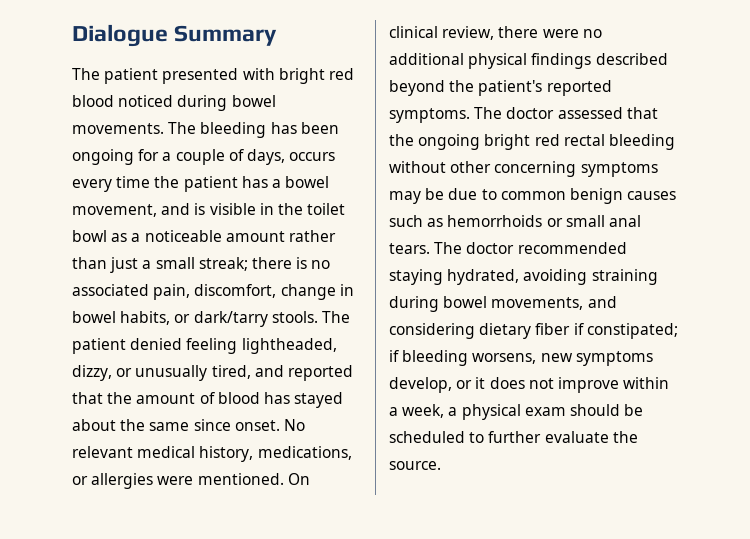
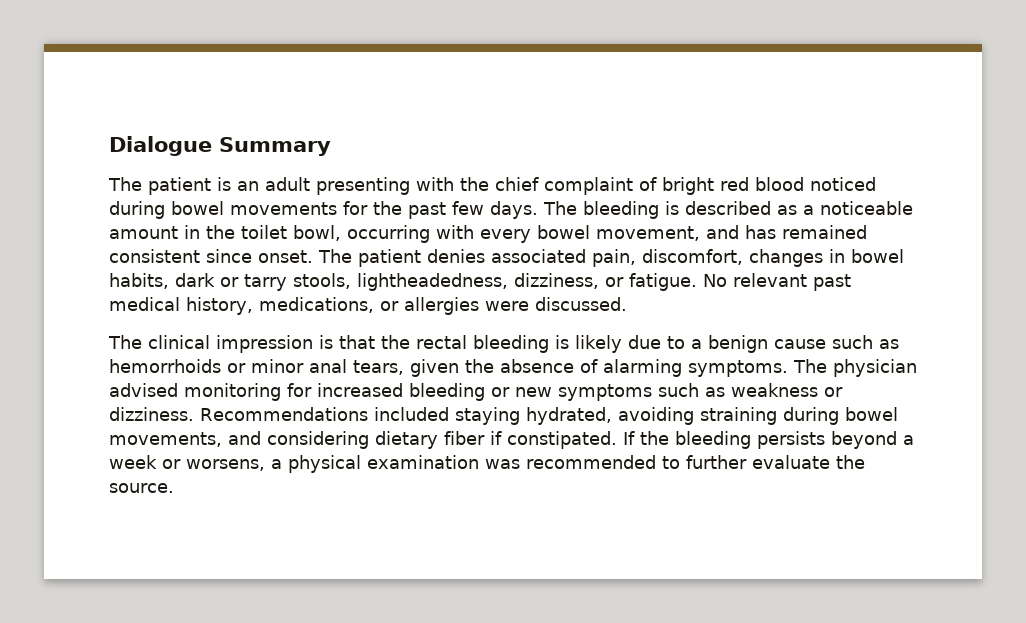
- The patient presented with bright red blood noticed during bowel movements. The bleeding has been ongoing for a couple of days, occurs every time the patient has a bowel movement, and is visible in the toilet bowl as a noticeable amount rather than just a small streak; there is no associated pain, discomfort, change in bowel habits, or dark/tarry stools. The patient denied feeling lightheaded, dizzy, or unusually tired, and reported that the amount of blood has stayed about the same since onset.
+ The patient is an adult presenting with the chief complaint of bright red blood noticed during bowel movements for the past few days. The bleeding is described as a noticeable amount in the toilet bowl, occurring with every bowel movement, and has remained consistent since onset. The patient denies associated pain, discomfort, changes in bowel habits, dark or tarry stools, lightheadedness, dizziness, or fatigue.
- No relevant medical history, medications, or allergies were mentioned. On clinical review, there were no additional physical findings described beyond the patient's reported symptoms. The doctor assessed that the ongoing bright red rectal bleeding without other concerning symptoms may be due to common benign causes such as hemorrhoids or small anal tears. The doctor recommended staying hydrated, avoiding straining during bowel movements, and considering dietary fiber if constipated; if bleeding worsens, new symptoms develop, or it does not improve within a week, a physical exam should be scheduled to further evaluate the source.
+ No relevant past medical history, medications, or allergies were discussed.
+ The clinical impression is that the rectal bleeding is likely due to a benign cause such as hemorrhoids or minor anal tears, given the absence of alarming symptoms. The physician advised monitoring for increased bleeding or new symptoms such as weakness or dizziness. Recommendations included staying hydrated, avoiding straining during bowel movements, and considering dietary fiber if constipated. If the bleeding persists beyond a week or worsens, a physical examination was recommended to further evaluate the source.

